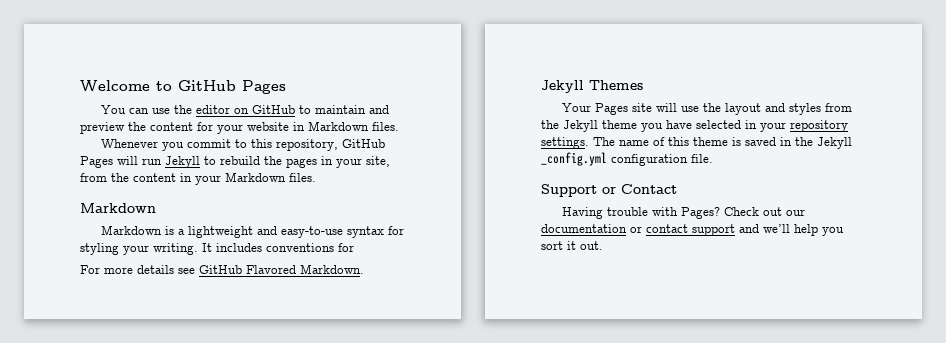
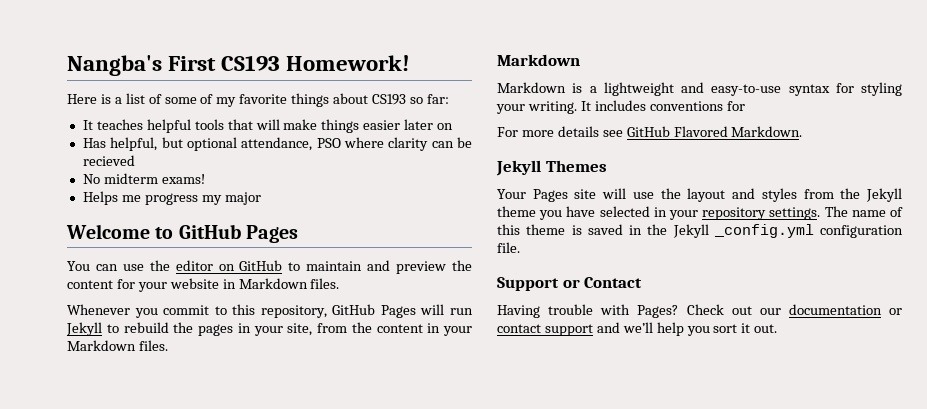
+ Nangba's First CS193 Homework!
+ Here is a list of some of my favorite things about CS193 so far:
+ It teaches helpful tools that will make things easier later on
+ Has helpful, but optional attendance, PSO where clarity can be recieved
+ No midterm exams!
+ Helps me progress my major

